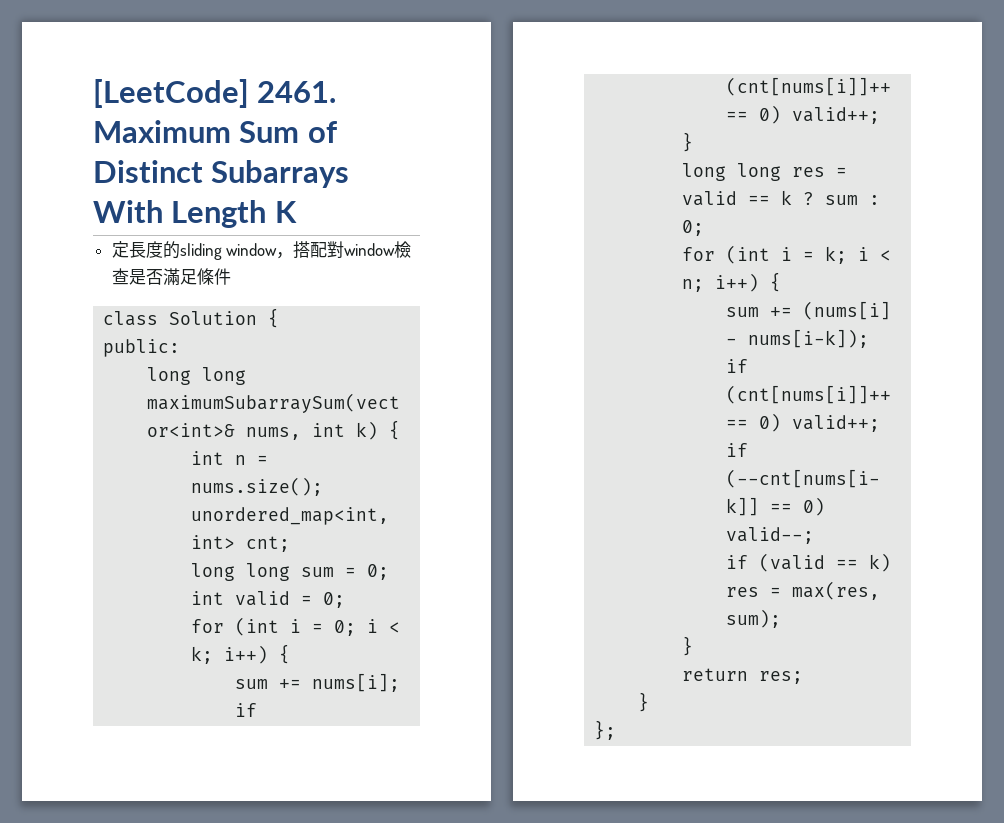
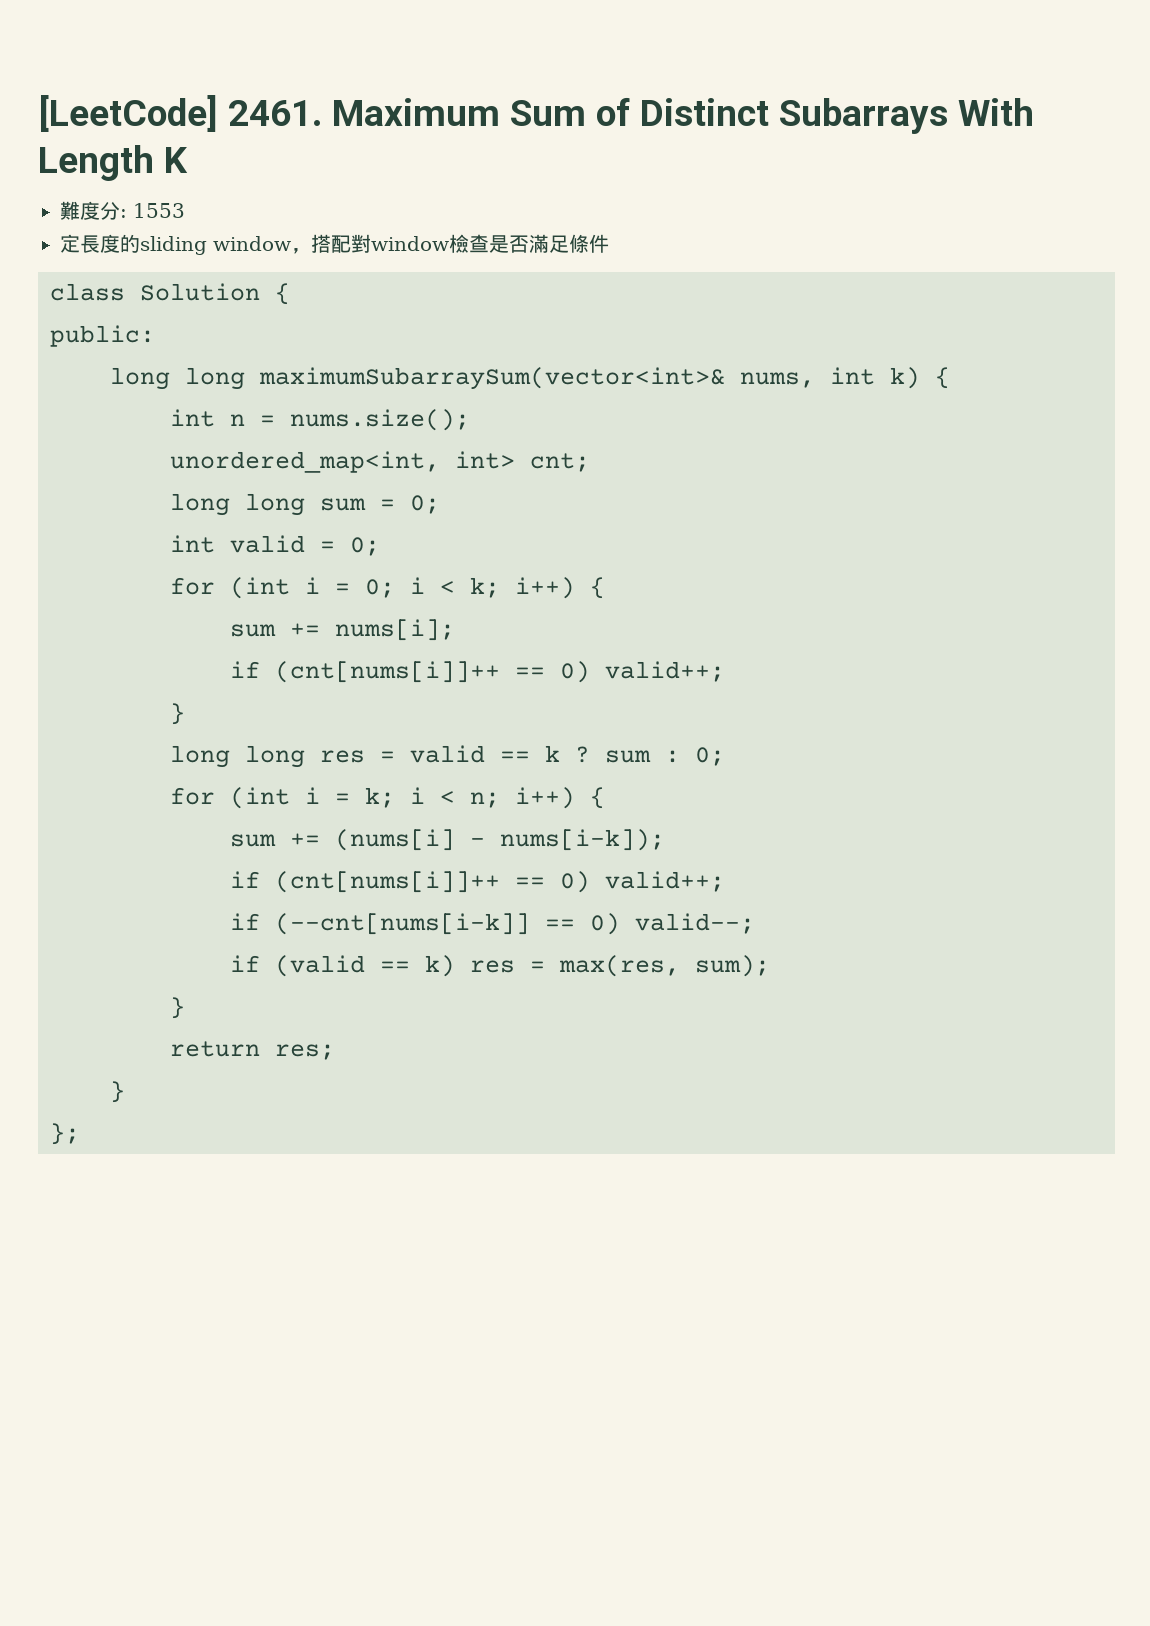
+ 難度分: 1553

